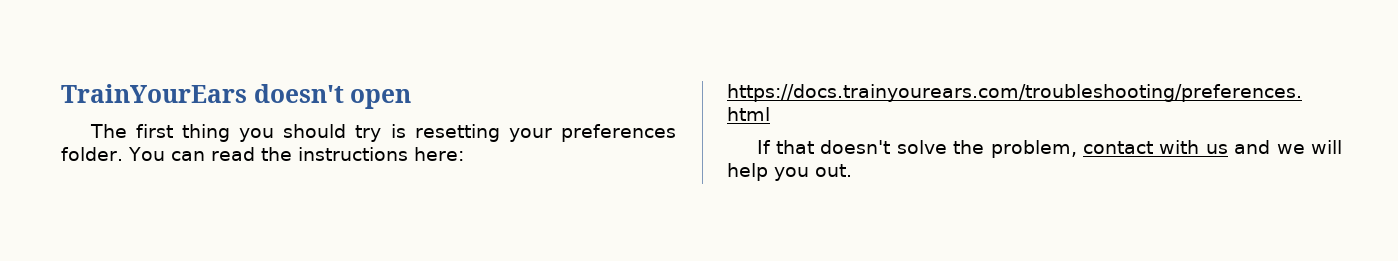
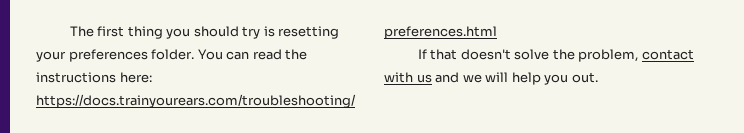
- TrainYourEars doesn't open

